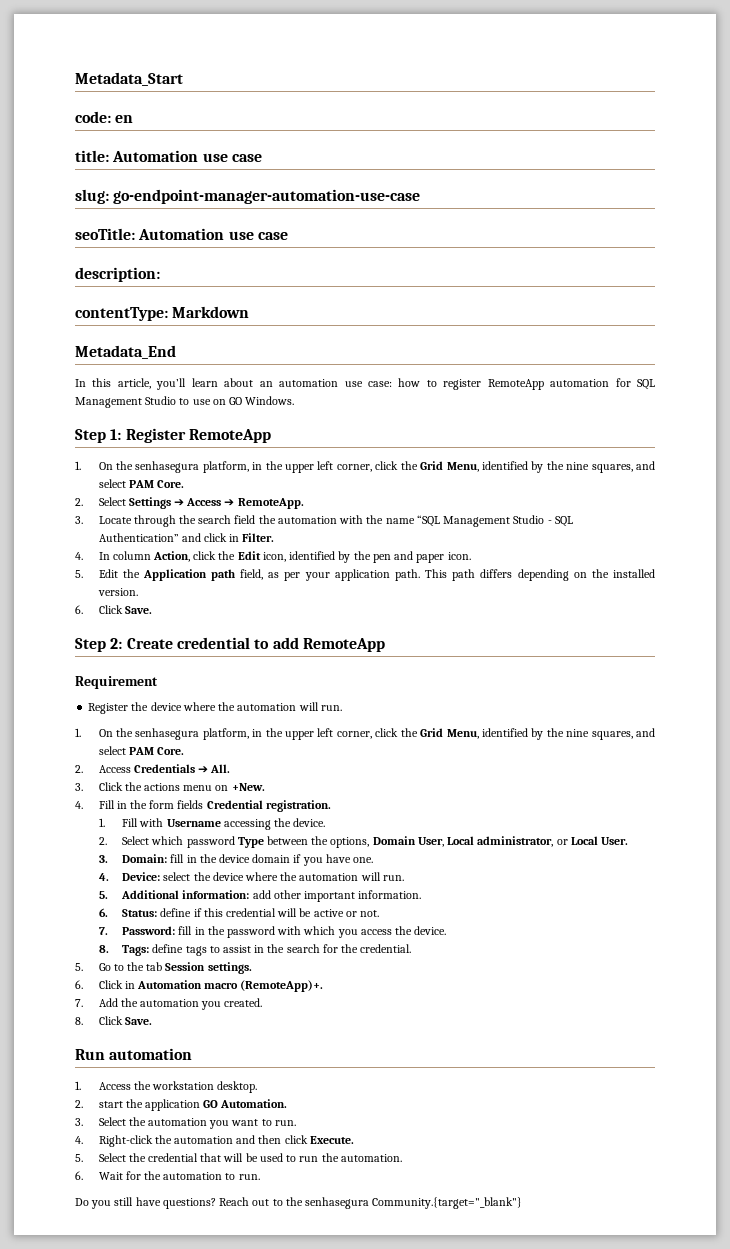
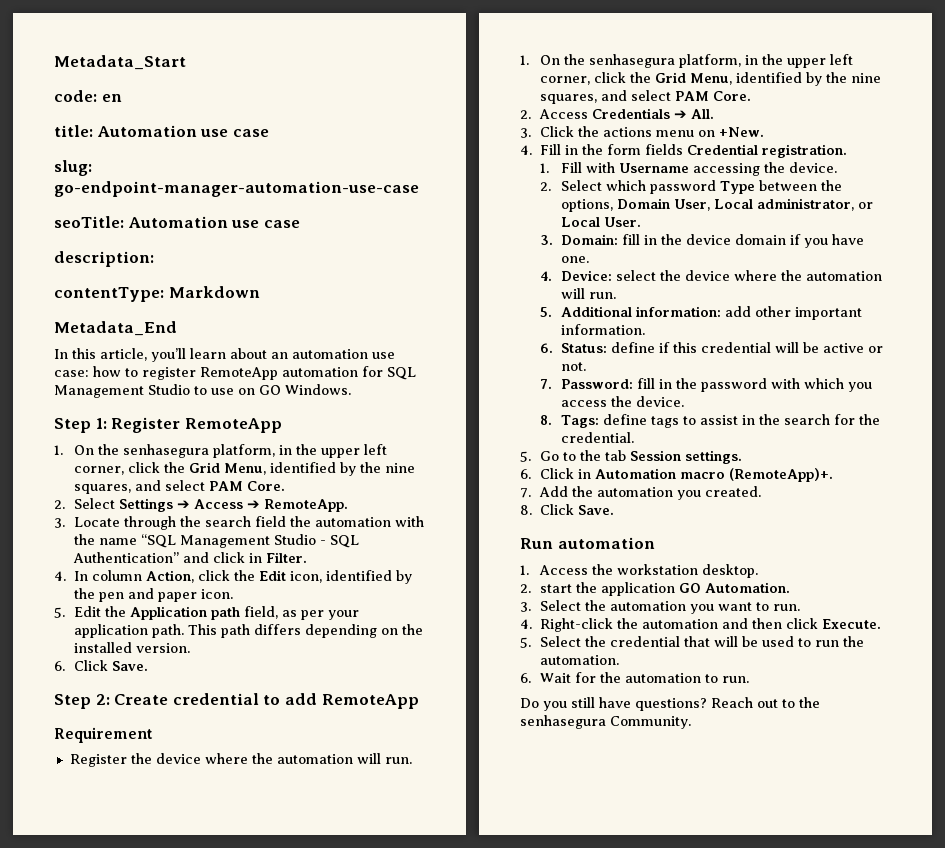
- Reach out to the senhasegura Community.{target="_blank"}
+ Reach out to the senhasegura Community.

